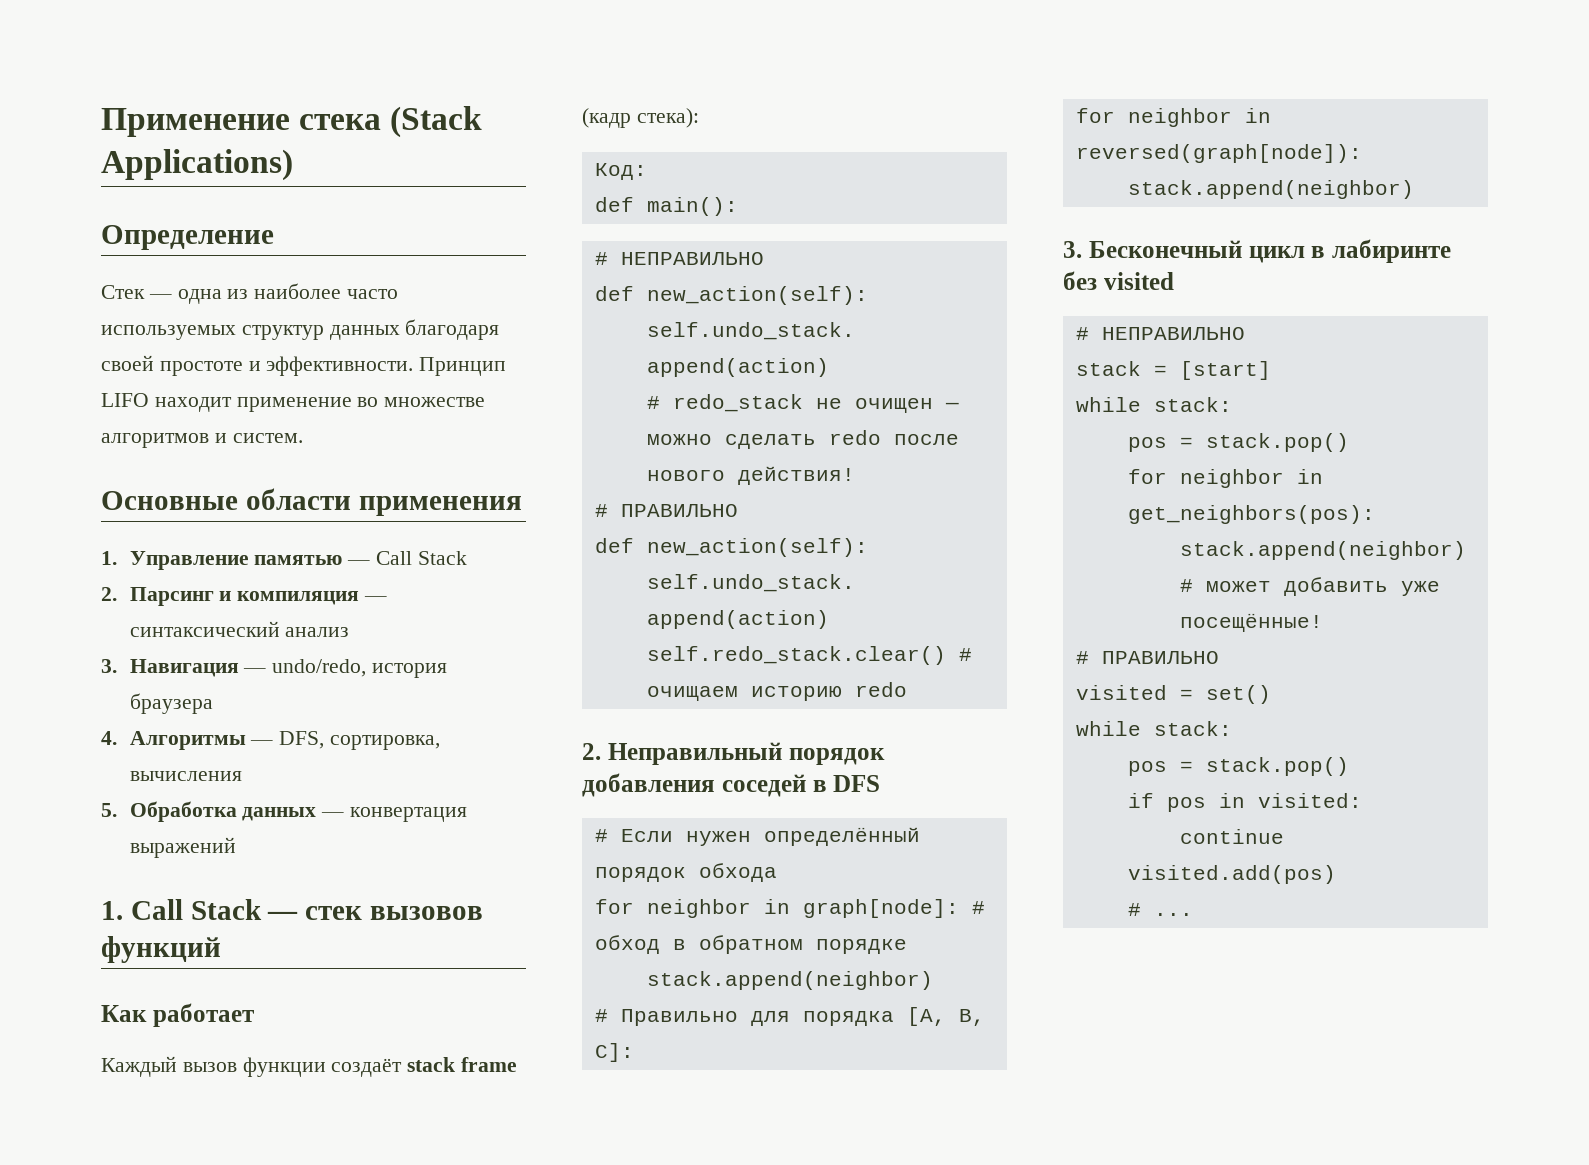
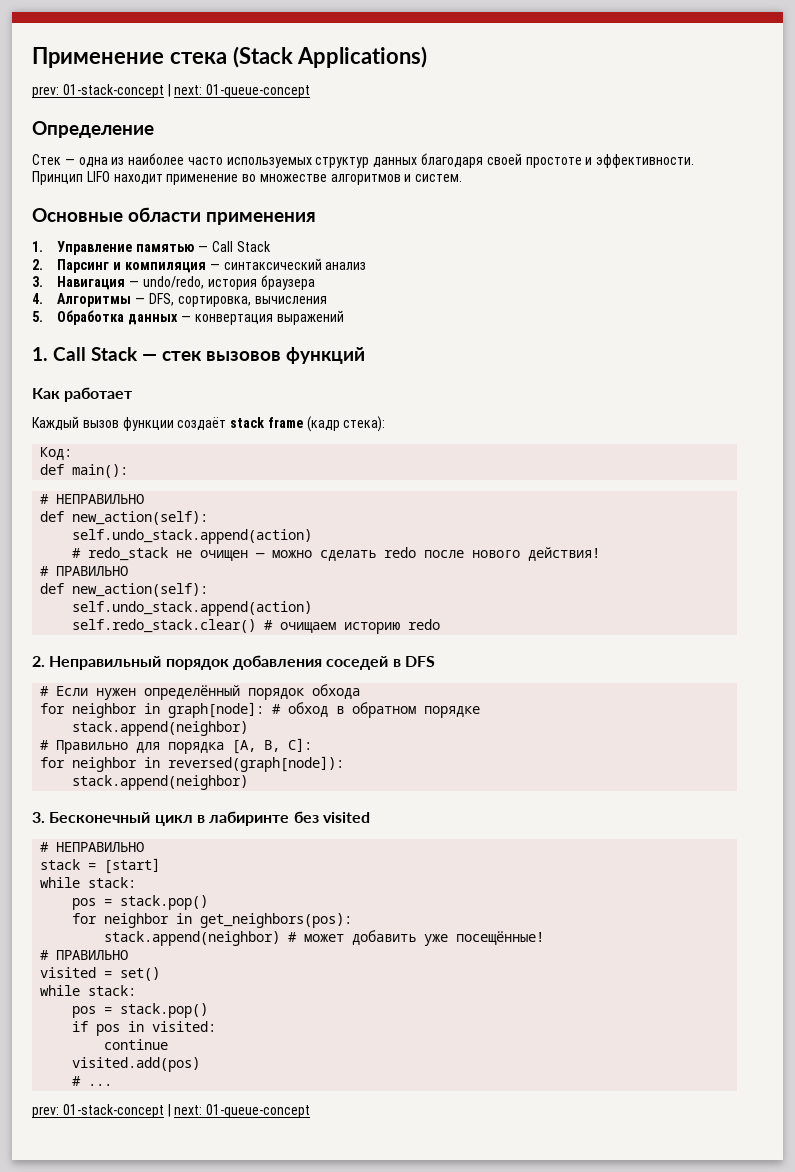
  Применение стека (Stack Applications)
+ prev: 01-stack-concept | next: 01-queue-concept
  # ...
+ prev: 01-stack-concept | next: 01-queue-concept

